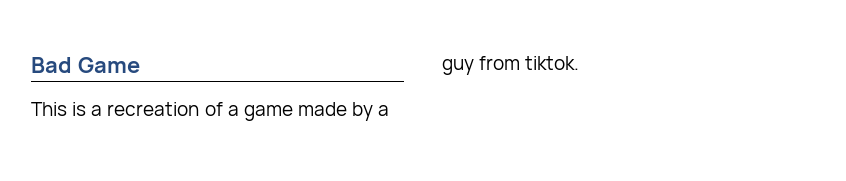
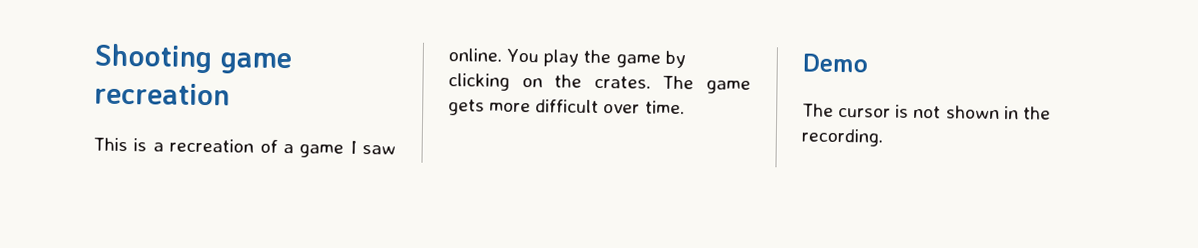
- Bad Game
+ Shooting game recreation
- This is a recreation of a game made by a guy from tiktok.
+ This is a recreation of a game I saw online. You play the game by clicking on the crates. The game gets more difficult over time.
+ Demo
+ The cursor is not shown in the recording.

